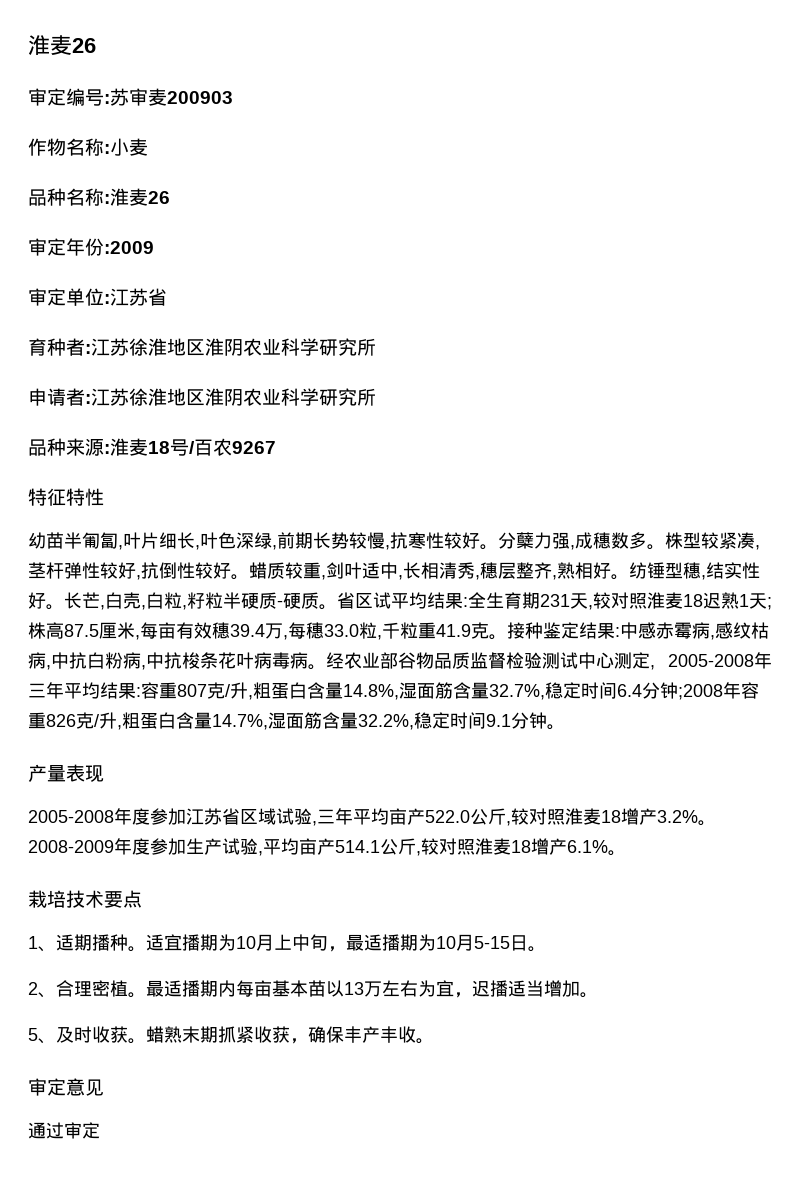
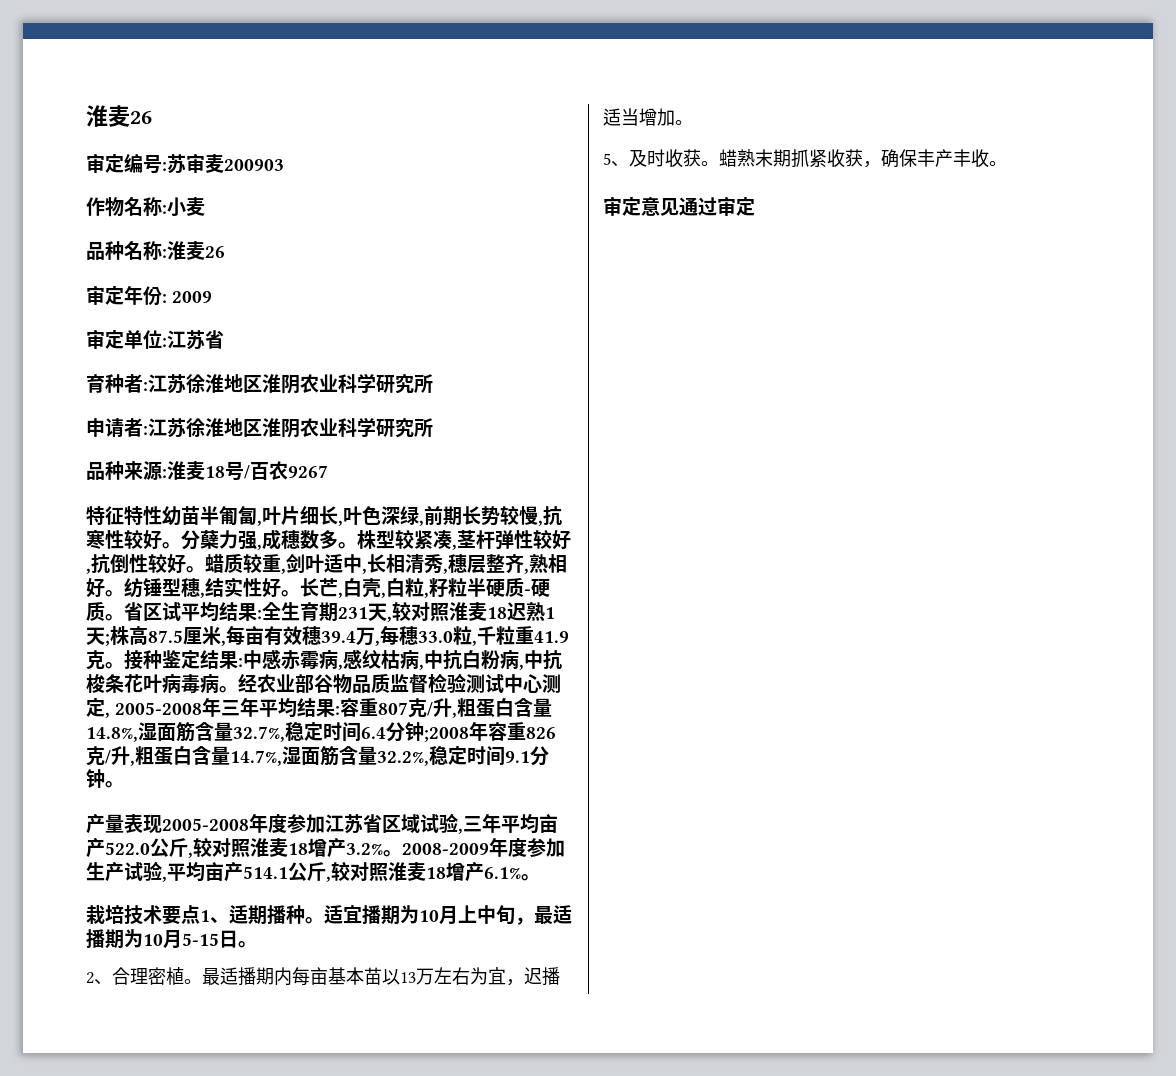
- 审定年份:2009
+ 审定年份: 2009
- 特征特性
- 幼苗半匍匐,叶片细长,叶色深绿,前期长势较慢,抗寒性较好。
+ 特征特性幼苗半匍匐,叶片细长,叶色深绿,前期长势较慢,抗寒性较好。
- 产量表现
- 2005-2008年度参加江苏省区域试验,三年平均亩产522.0公斤,较对照淮麦18增产3.2%。
+ 产量表现2005-2008年度参加江苏省区域试验,三年平均亩产522.0公斤,较对照淮麦18增产3.2%。
- 栽培技术要点
- 1、适期播种。
+ 栽培技术要点1、适期播种。
- 审定意见
- 通过审定
+ 审定意见通过审定

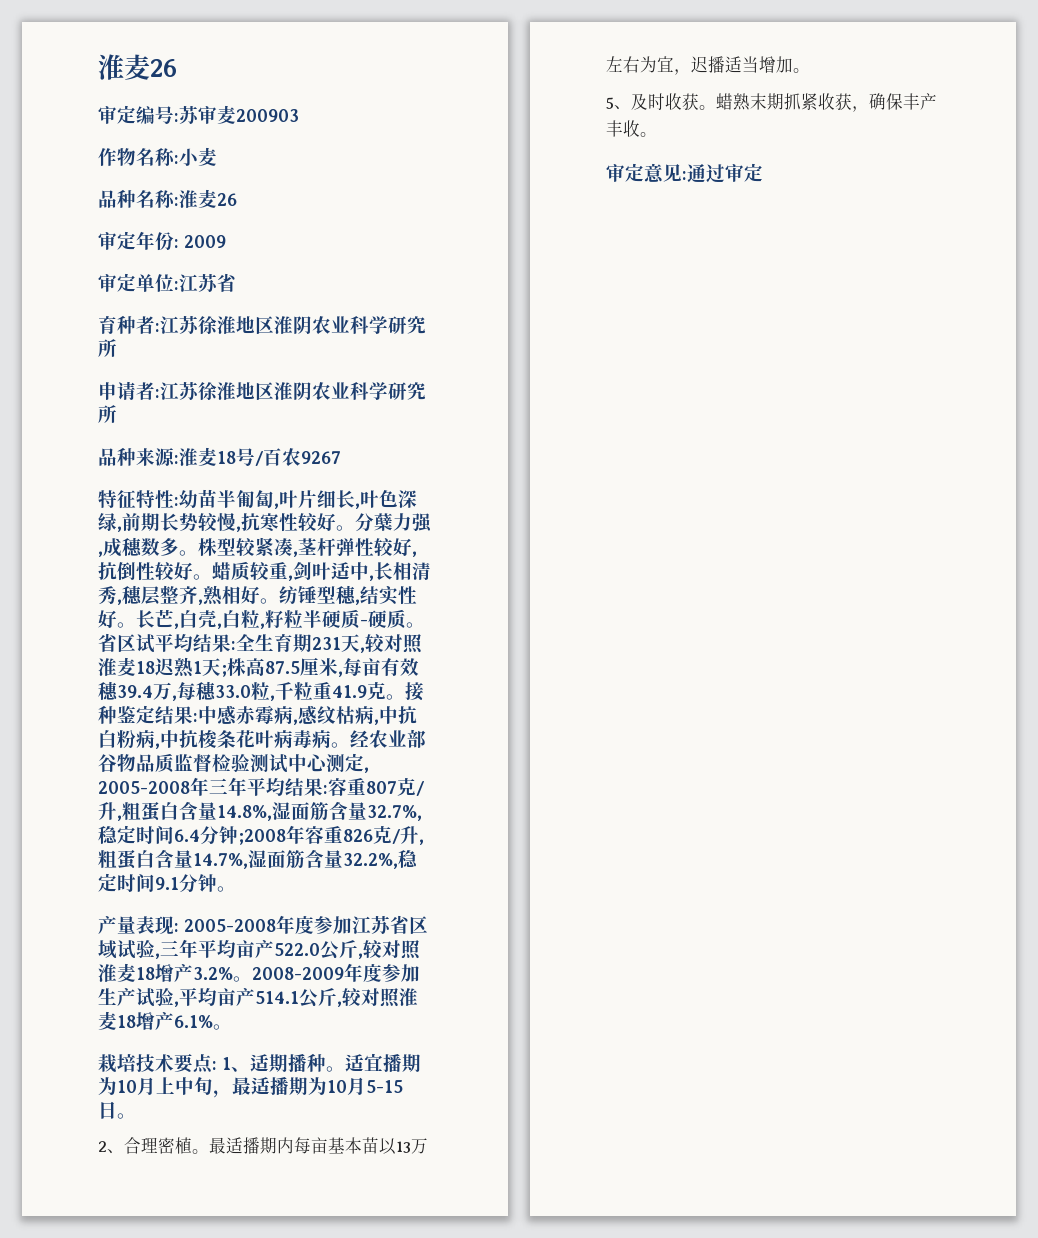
- 特征特性幼苗半匍匐,叶片细长,叶色深绿,前期长势较慢,抗寒性较好。
+ 特征特性:幼苗半匍匐,叶片细长,叶色深绿,前期长势较慢,抗寒性较好。
- 产量表现2005-2008年度参加江苏省区域试验,三年平均亩产522.0公斤,较对照淮麦18增产3.2%。
+ 产量表现: 2005-2008年度参加江苏省区域试验,三年平均亩产522.0公斤,较对照淮麦18增产3.2%。
- 栽培技术要点1、适期播种。
+ 栽培技术要点: 1、适期播种。
- 审定意见通过审定
+ 审定意见:通过审定

